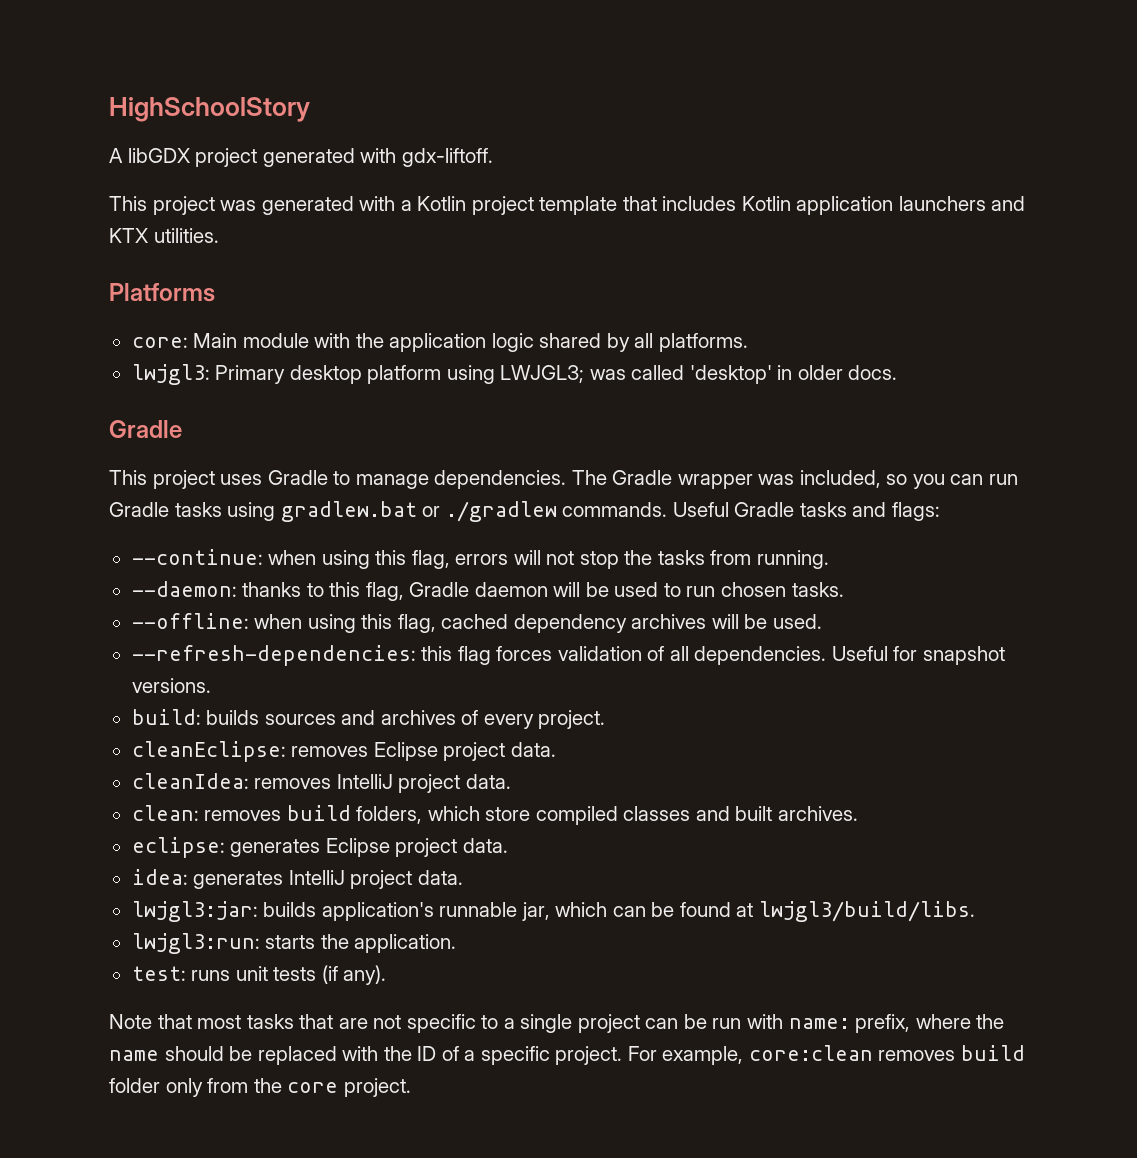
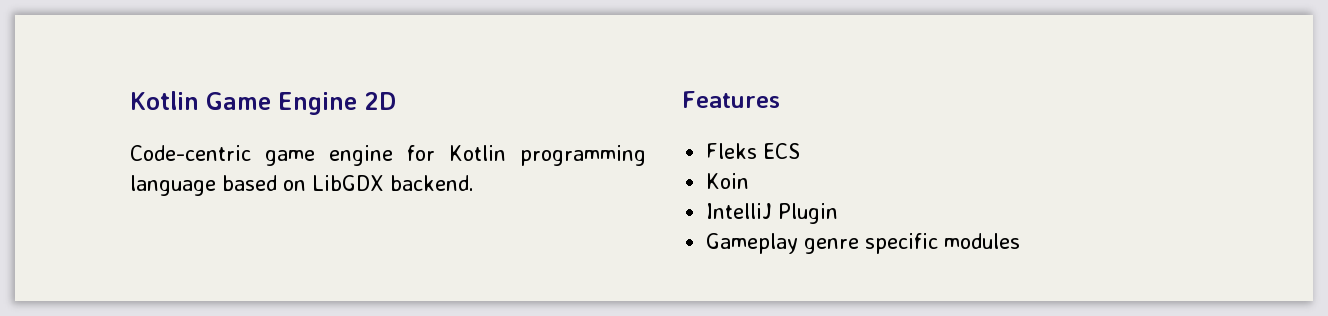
- HighSchoolStory
- A libGDX project generated with gdx-liftoff.
- This project was generated with a Kotlin project template that includes Kotlin application launchers and KTX utilities.
- Platforms
- core: Main module with the application logic shared by all platforms.
- lwjgl3: Primary desktop platform using LWJGL3; was called 'desktop' in older docs.
- Gradle
- This project uses Gradle to manage dependencies. The Gradle wrapper was included, so you can run Gradle tasks using gradlew.bat or ./gradlew commands. Useful Gradle tasks and flags:
- --continue: when using this flag, errors will not stop the tasks from running.
- --daemon: thanks to this flag, Gradle daemon will be used to run chosen tasks.
- --offline: when using this flag, cached dependency archives will be used.
- --refresh-dependencies: this flag forces validation of all dependencies. Useful for snapshot versions.
- build: builds sources and archives of every project.
- cleanEclipse: removes Eclipse project data.
- cleanIdea: removes IntelliJ project data.
- clean: removes build folders, which store compiled classes and built archives.
- eclipse: generates Eclipse project data.
- idea: generates IntelliJ project data.
- lwjgl3:jar: builds application's runnable jar, which can be found at lwjgl3/build/libs.
- lwjgl3:run: starts the application.
- test: runs unit tests (if any).
- Note that most tasks that are not specific to a single project can be run with name: prefix, where the name should be replaced with the ID of a specific project. For example, core:clean removes build folder only from the core project.
+ Kotlin Game Engine 2D
+ Code-centric game engine for Kotlin programming language based on LibGDX backend.
+ Features
+ Fleks ECS
+ Koin
+ IntelliJ Plugin
+ Gameplay genre specific modules

